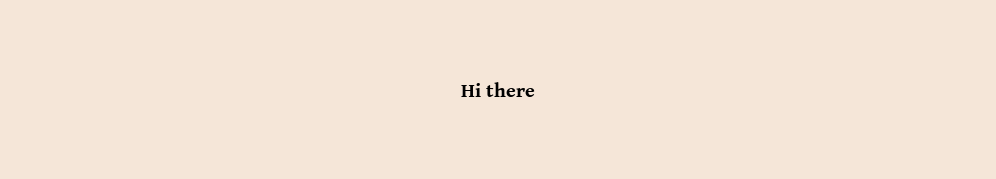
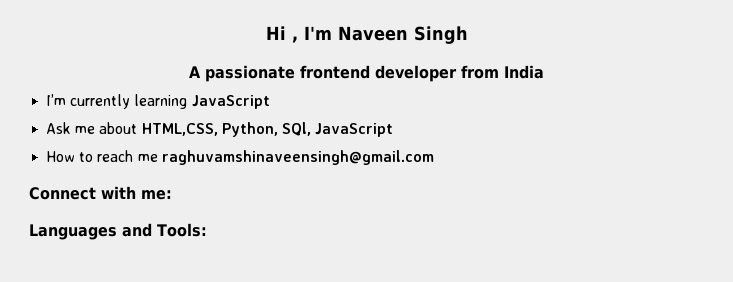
- Hi there
+ Hi , I'm Naveen Singh
+ A passionate frontend developer from India
+ I’m currently learning JavaScript
+ Ask me about HTML,CSS, Python, SQl, JavaScript
+ How to reach me raghuvamshinaveensingh@gmail.com
+ Connect with me:
+ Languages and Tools:

